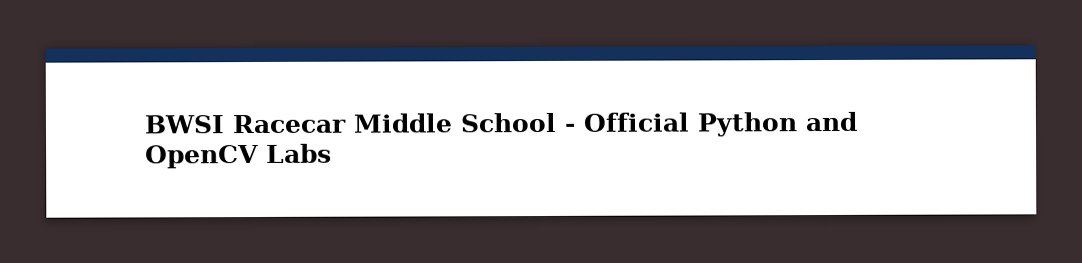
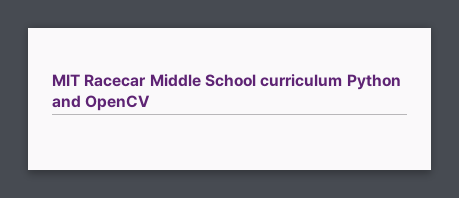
- BWSI Racecar Middle School - Official Python and OpenCV Labs
+ MIT Racecar Middle School curriculum Python and OpenCV

